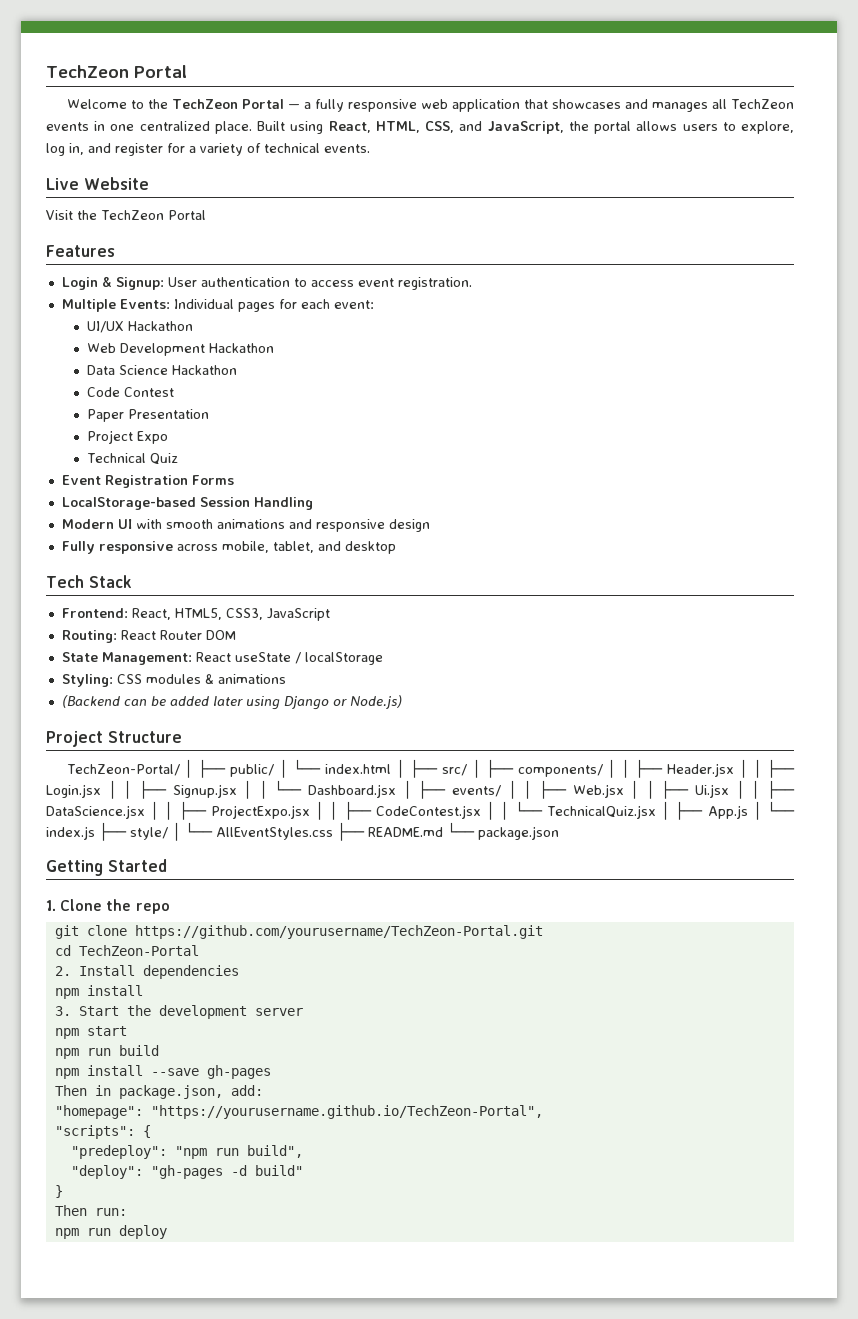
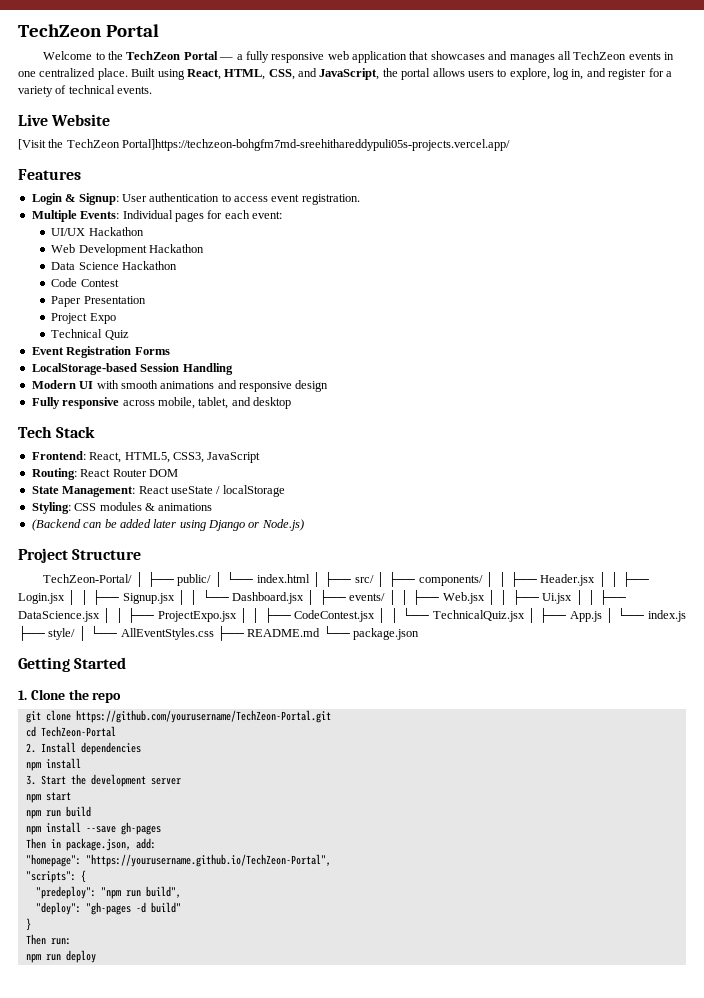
- Visit the TechZeon Portal
+ [Visit the TechZeon Portal]https://techzeon-bohgfm7md-sreehithareddypuli05s-projects.vercel.app/

